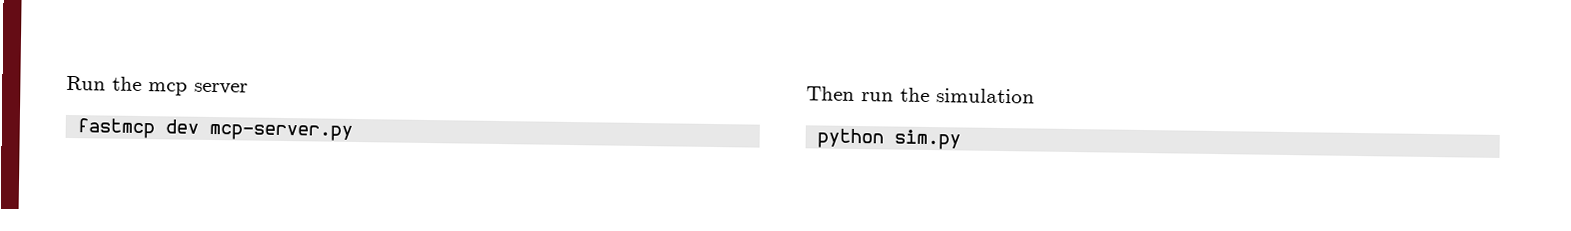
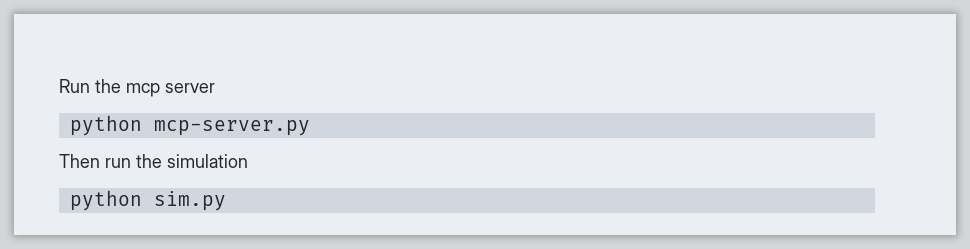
- fastmcp dev mcp-server.py
+ python mcp-server.py

